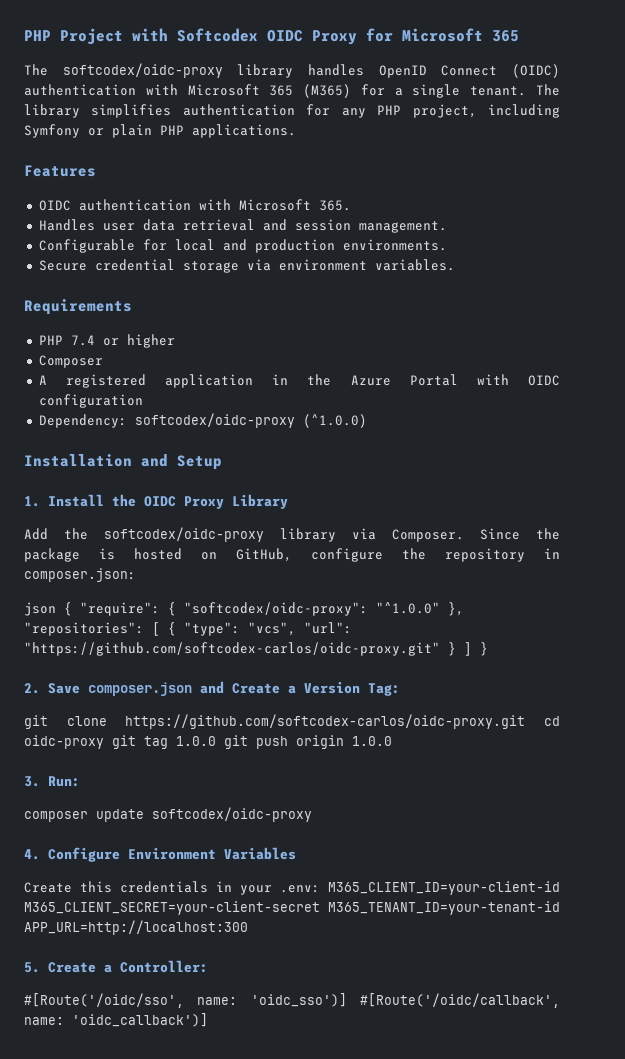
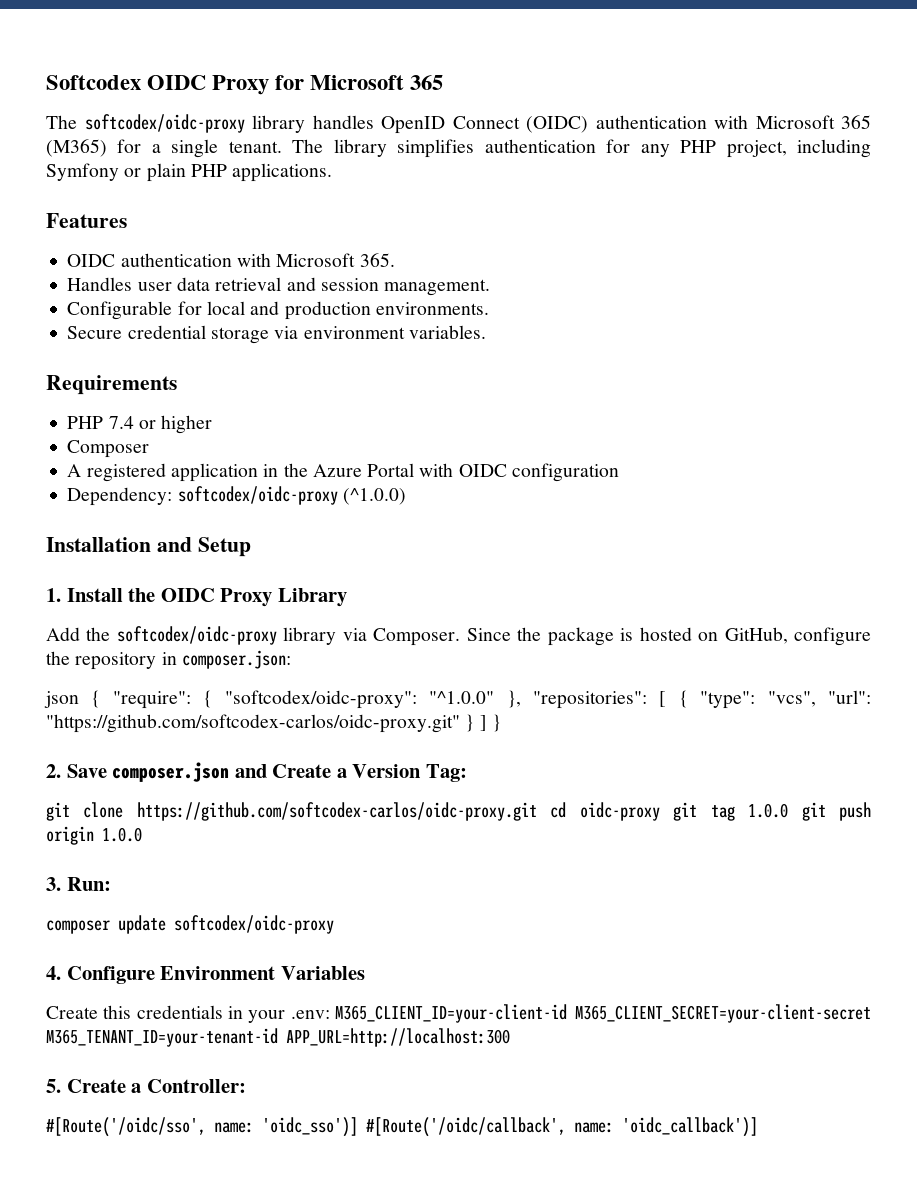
- PHP Project with Softcodex OIDC Proxy for Microsoft 365
+ Softcodex OIDC Proxy for Microsoft 365

